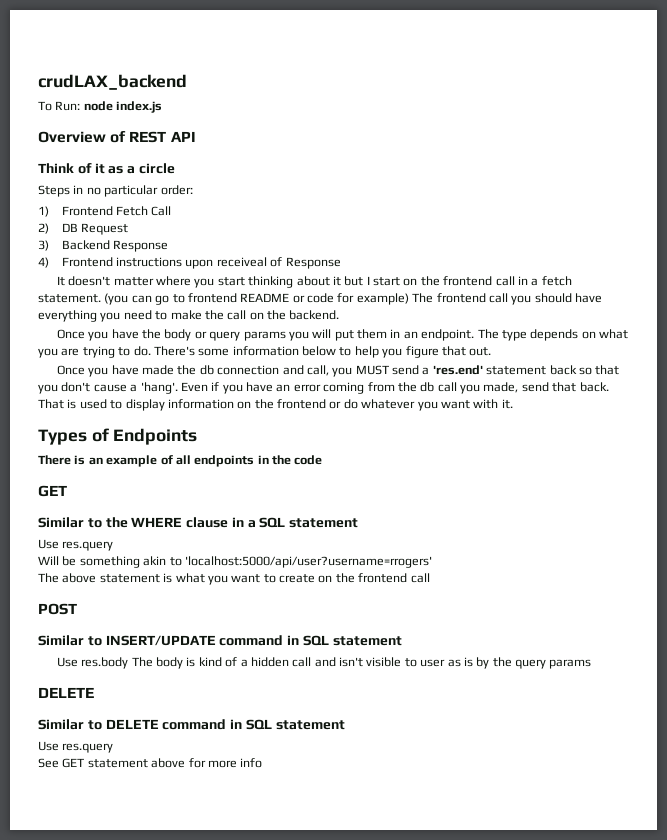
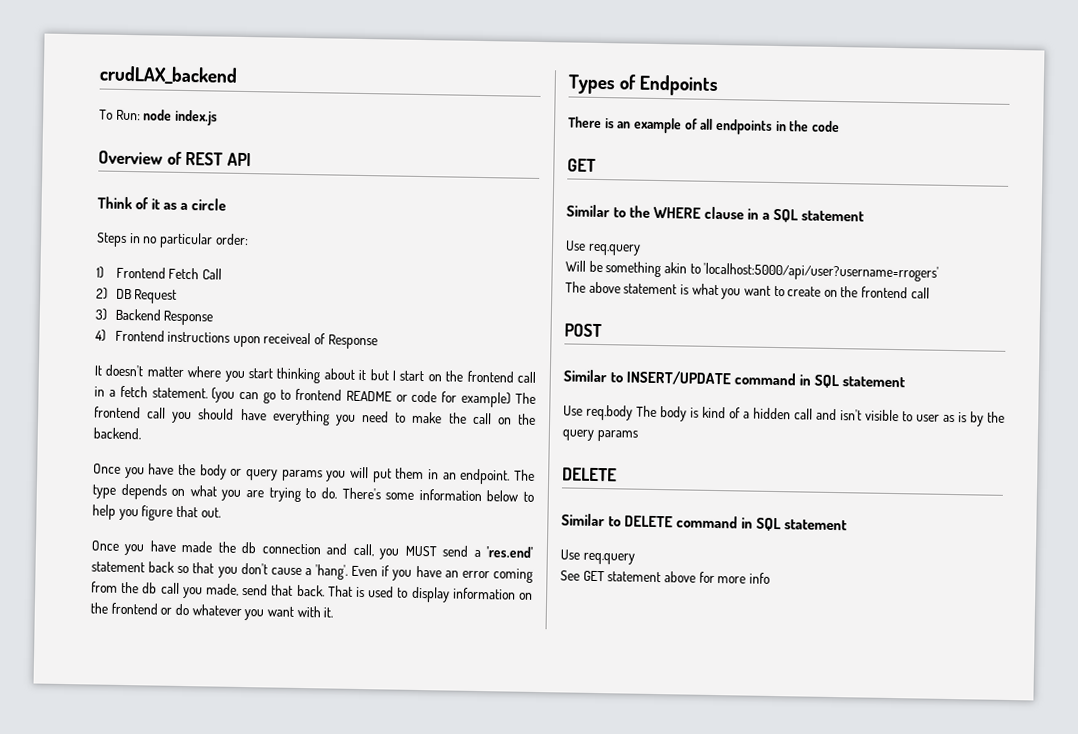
  Similar to the WHERE clause in a SQL statement
- Use res.query
+ Use req.query
- Use res.body The body is kind of a hidden call and isn't visible to user as is by the query params
+ Use req.body The body is kind of a hidden call and isn't visible to user as is by the query params
  Similar to DELETE command in SQL statement
- Use res.query
+ Use req.query

